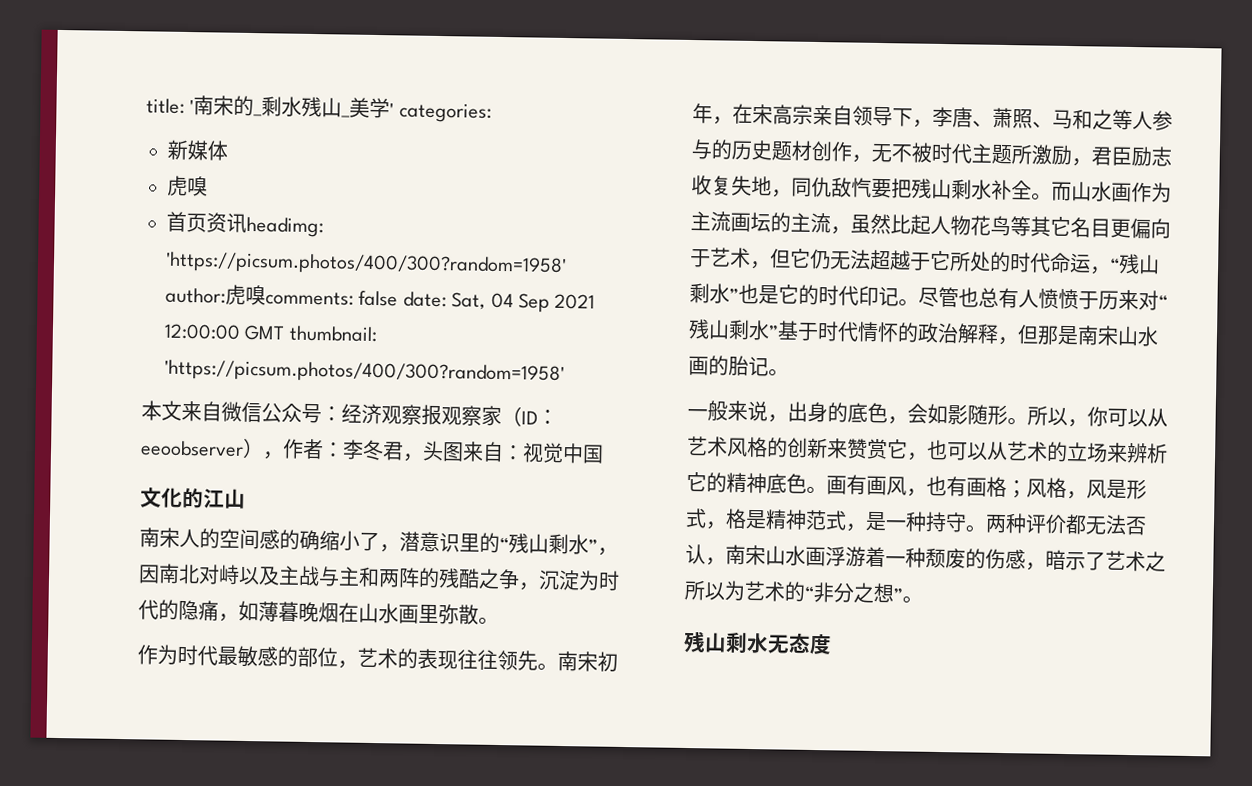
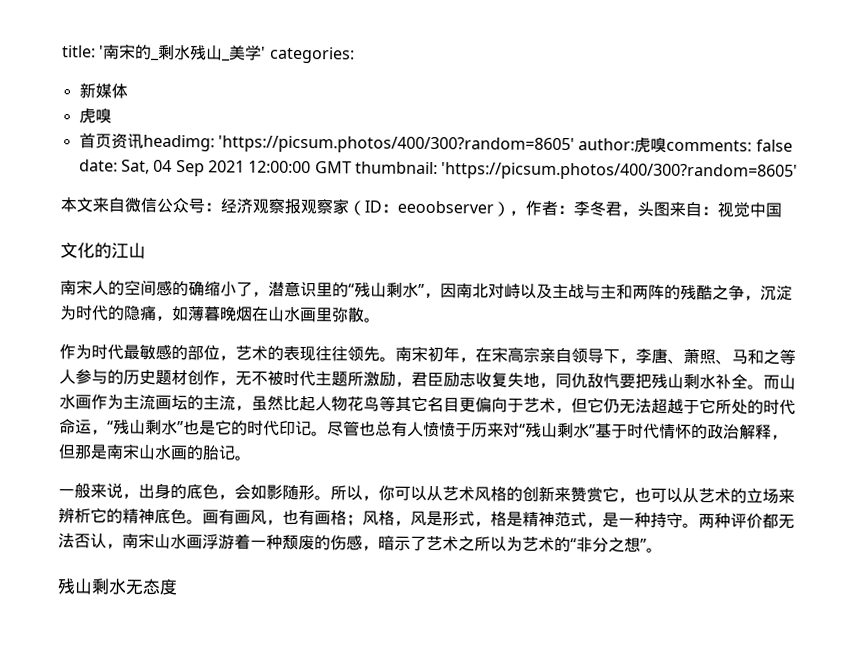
- 首页资讯headimg: 'https://picsum.photos/400/300?random=1958' author:虎嗅comments: false date: Sat, 04 Sep 2021 12:00:00 GMT thumbnail: 'https://picsum.photos/400/300?random=1958'
+ 首页资讯headimg: 'https://picsum.photos/400/300?random=8605' author:虎嗅comments: false date: Sat, 04 Sep 2021 12:00:00 GMT thumbnail: 'https://picsum.photos/400/300?random=8605'

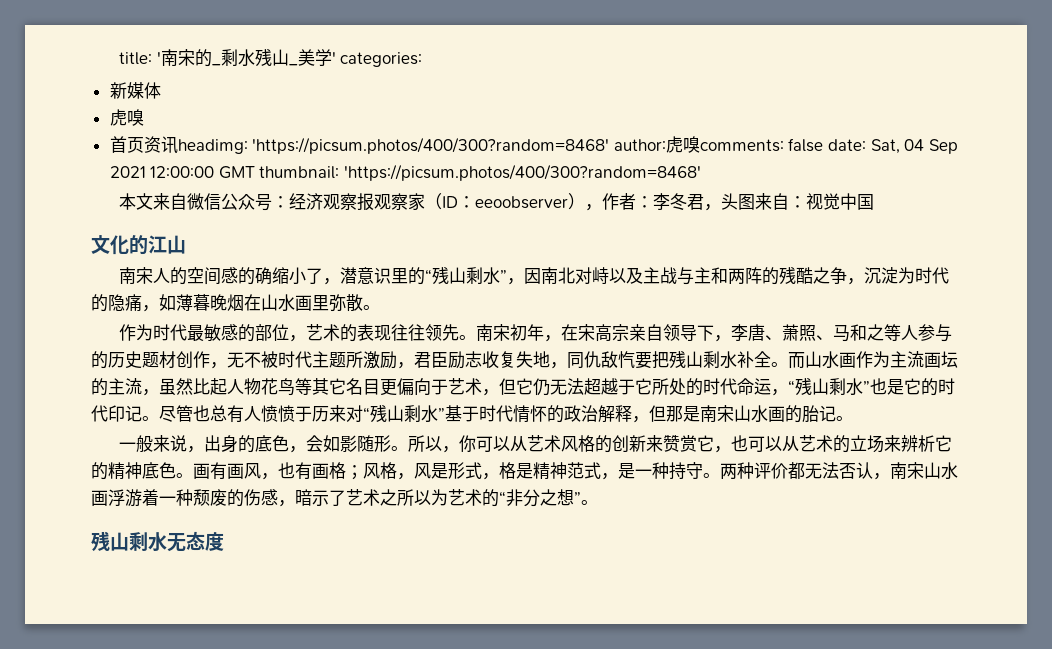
- 首页资讯headimg: 'https://picsum.photos/400/300?random=8605' author:虎嗅comments: false date: Sat, 04 Sep 2021 12:00:00 GMT thumbnail: 'https://picsum.photos/400/300?random=8605'
+ 首页资讯headimg: 'https://picsum.photos/400/300?random=8468' author:虎嗅comments: false date: Sat, 04 Sep 2021 12:00:00 GMT thumbnail: 'https://picsum.photos/400/300?random=8468'

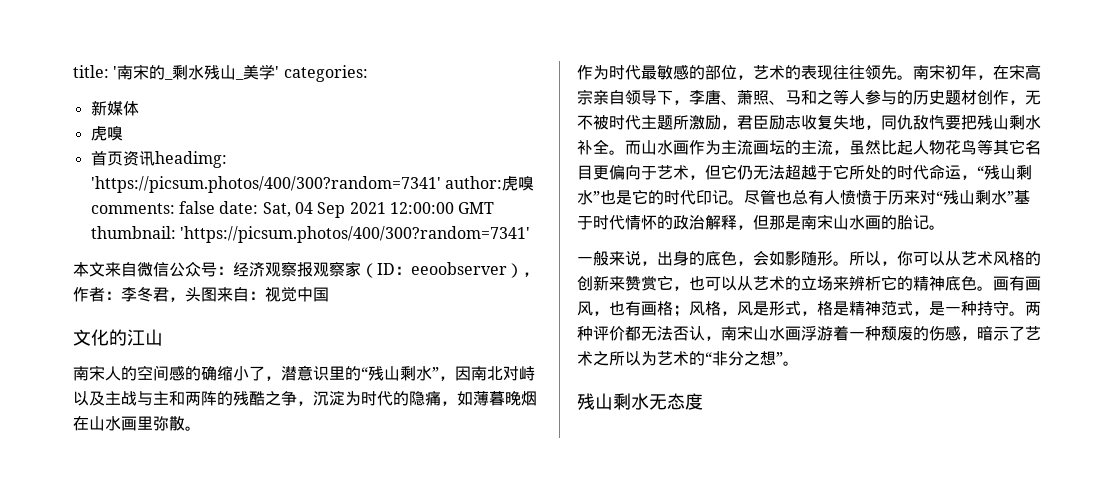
- 首页资讯headimg: 'https://picsum.photos/400/300?random=8468' author:虎嗅comments: false date: Sat, 04 Sep 2021 12:00:00 GMT thumbnail: 'https://picsum.photos/400/300?random=8468'
+ 首页资讯headimg: 'https://picsum.photos/400/300?random=7341' author:虎嗅comments: false date: Sat, 04 Sep 2021 12:00:00 GMT thumbnail: 'https://picsum.photos/400/300?random=7341'

